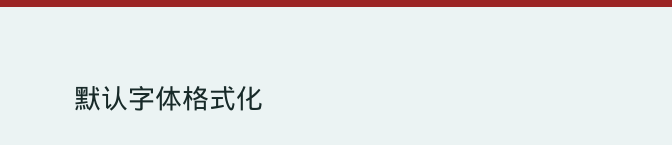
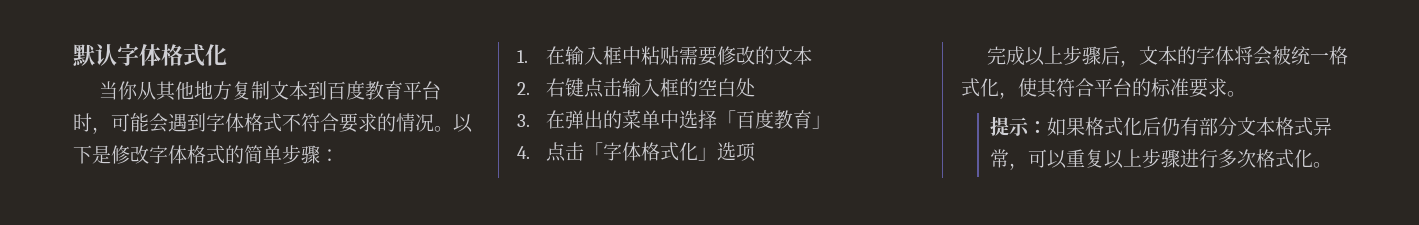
+ 当你从其他地方复制文本到百度教育平台时，可能会遇到字体格式不符合要求的情况。以下是修改字体格式的简单步骤：
+ 1.在输入框中粘贴需要修改的文本
+ 2.右键点击输入框的空白处
+ 3.在弹出的菜单中选择「百度教育」
+ 4.点击「字体格式化」选项
+ 完成以上步骤后，文本的字体将会被统一格式化，使其符合平台的标准要求。
+ 提示：如果格式化后仍有部分文本格式异常，可以重复以上步骤进行多次格式化。

